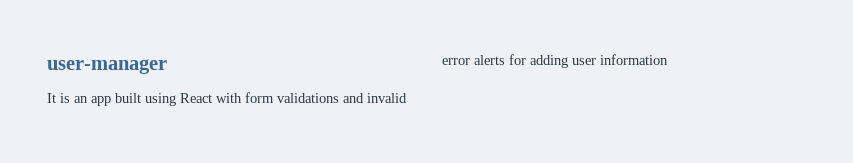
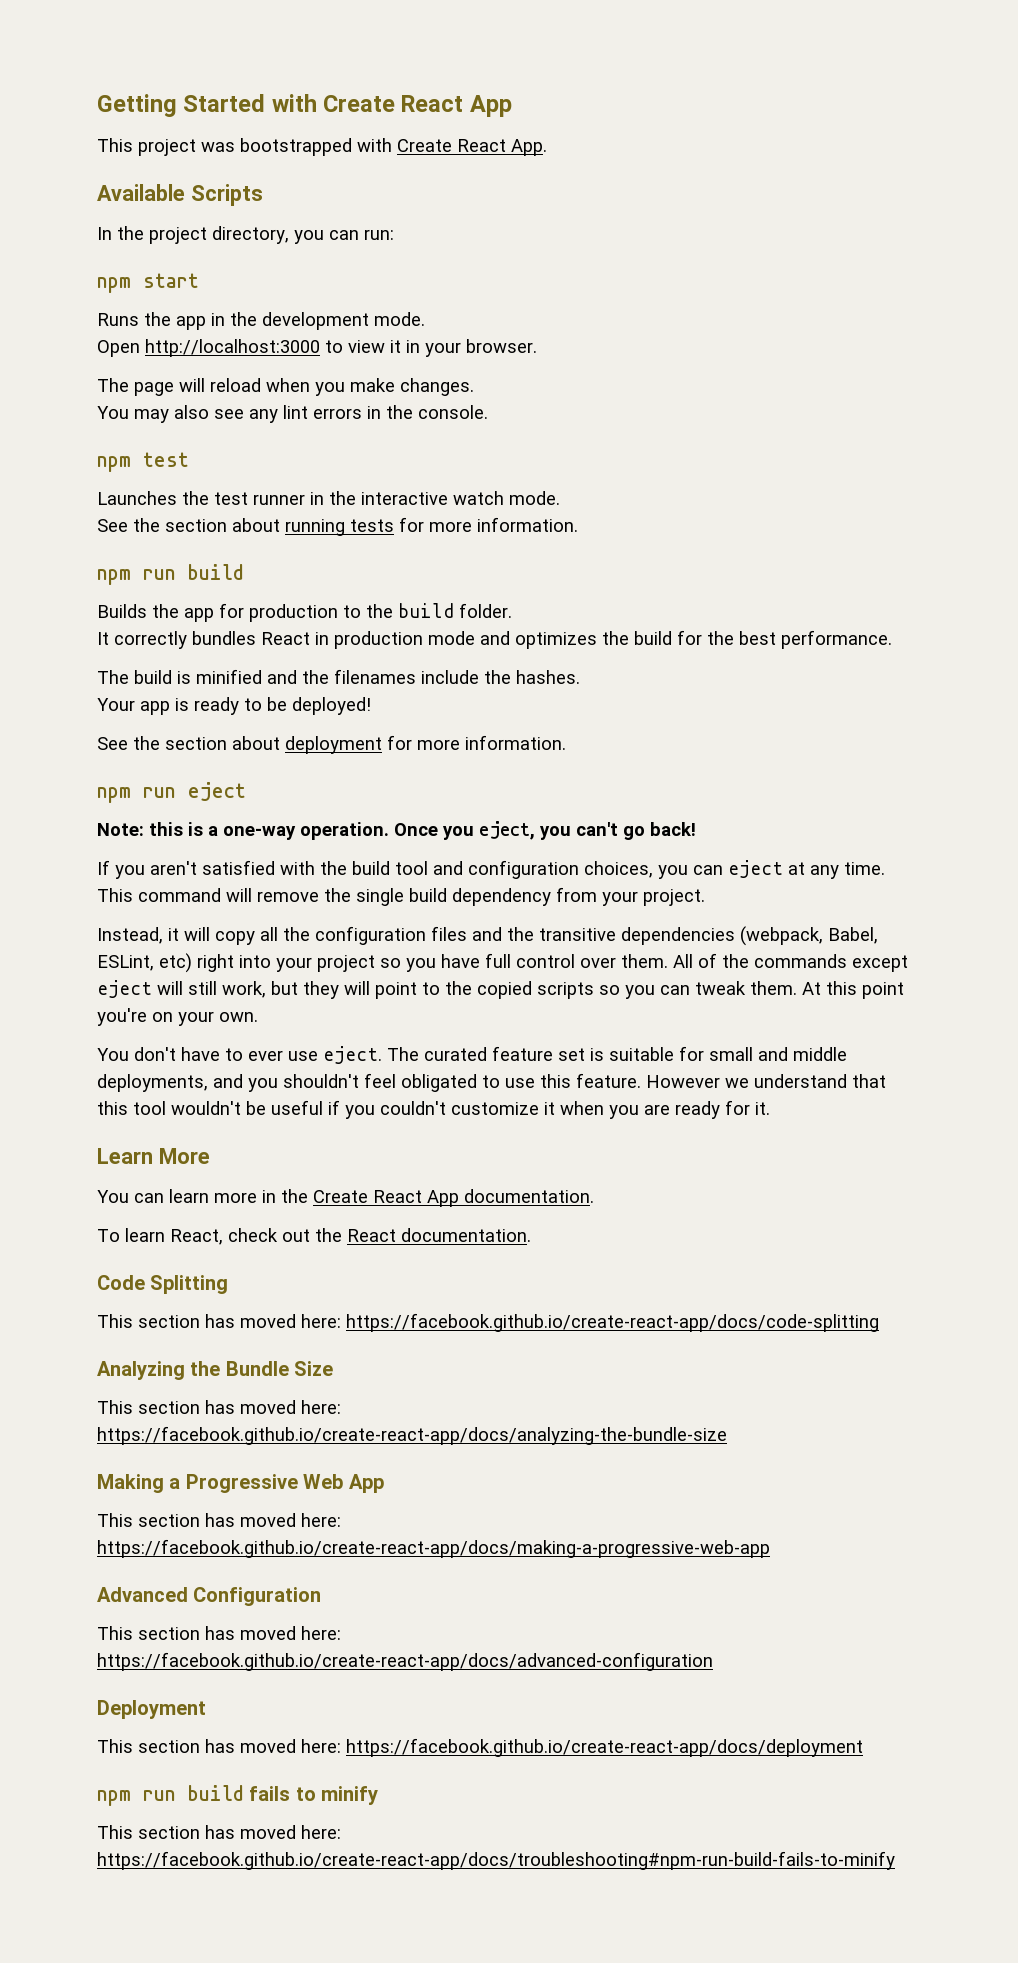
- user-manager
- It is an app built using React with form validations and invalid error alerts for adding user information
+ Getting Started with Create React App
+ This project was bootstrapped with Create React App.
+ Available Scripts
+ In the project directory, you can run:
+ npm start
+ Runs the app in the development mode.
+ Open http://localhost:3000 to view it in your browser.
+ The page will reload when you make changes.
+ You may also see any lint errors in the console.
+ npm test
+ Launches the test runner in the interactive watch mode.
+ See the section about running tests for more information.
+ npm run build
+ Builds the app for production to the build folder.
+ It correctly bundles React in production mode and optimizes the build for the best performance.
+ The build is minified and the filenames include the hashes.
+ Your app is ready to be deployed!
+ See the section about deployment for more information.
+ npm run eject
+ Note: this is a one-way operation. Once you eject, you can't go back!
+ If you aren't satisfied with the build tool and configuration choices, you can eject at any time. This command will remove the single build dependency from your project.
+ Instead, it will copy all the configuration files and the transitive dependencies (webpack, Babel, ESLint, etc) right into your project so you have full control over them. All of the commands except eject will still work, but they will point to the copied scripts so you can tweak them. At this point you're on your own.
+ You don't have to ever use eject. The curated feature set is suitable for small and middle deployments, and you shouldn't feel obligated to use this feature. However we understand that this tool wouldn't be useful if you couldn't customize it when you are ready for it.
+ Learn More
+ You can learn more in the Create React App documentation.
+ To learn React, check out the React documentation.
+ Code Splitting
+ This section has moved here: https://facebook.github.io/create-react-app/docs/code-splitting
+ Analyzing the Bundle Size
+ This section has moved here: https://facebook.github.io/create-react-app/docs/analyzing-the-bundle-size
+ Making a Progressive Web App
+ This section has moved here: https://facebook.github.io/create-react-app/docs/making-a-progressive-web-app
+ Advanced Configuration
+ This section has moved here: https://facebook.github.io/create-react-app/docs/advanced-configuration
+ Deployment
+ This section has moved here: https://facebook.github.io/create-react-app/docs/deployment
+ npm run build fails to minify
+ This section has moved here: https://facebook.github.io/create-react-app/docs/troubleshooting#npm-run-build-fails-to-minify

